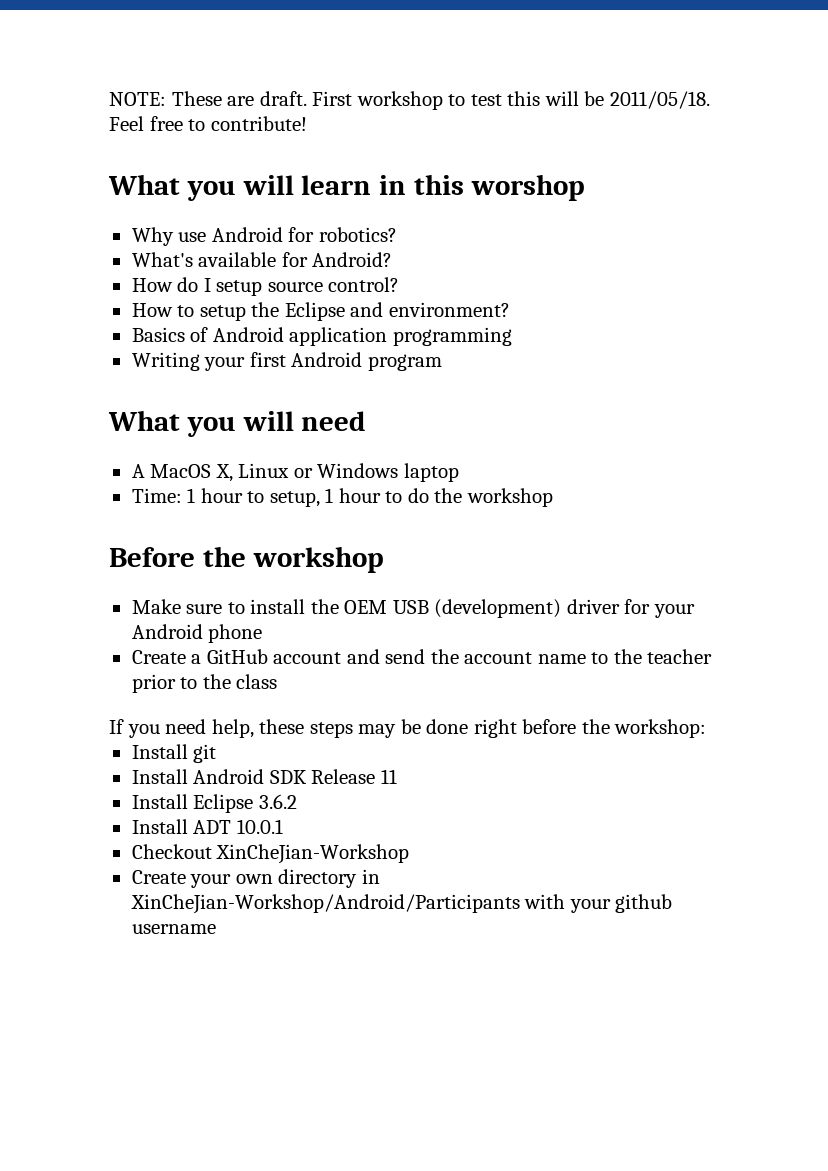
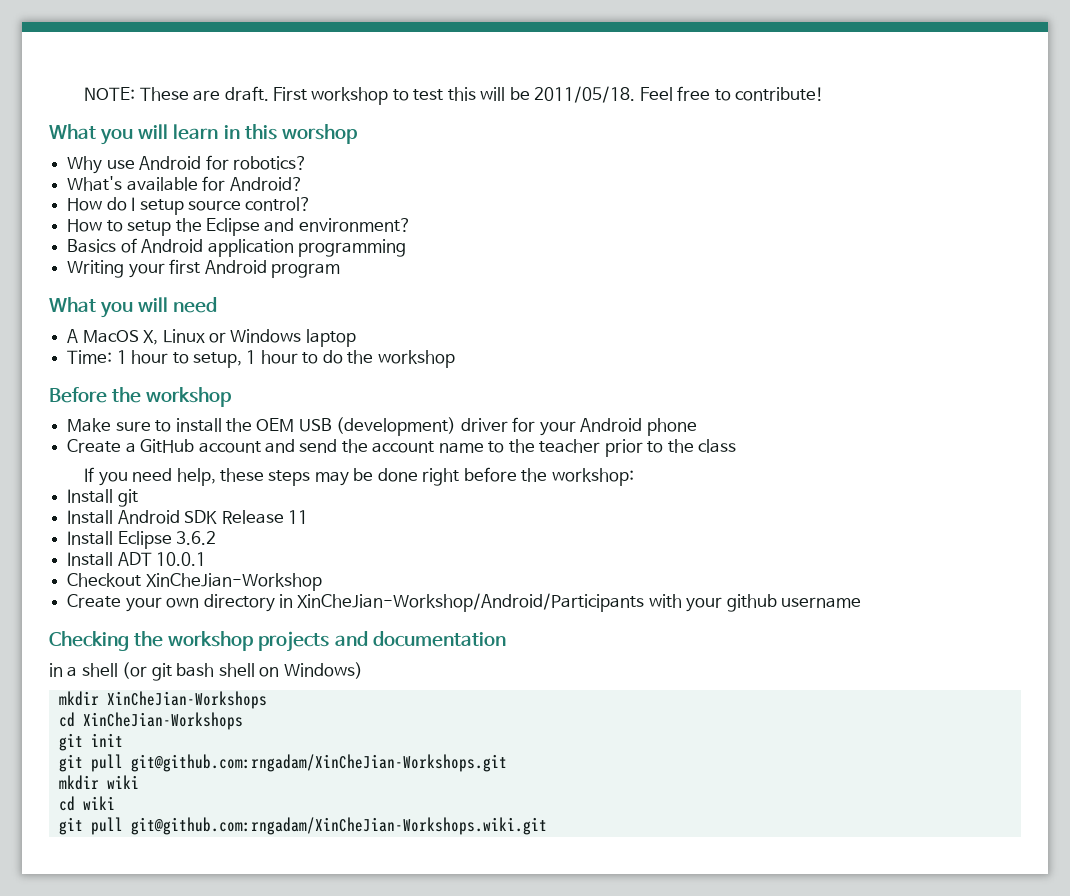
+ Checking the workshop projects and documentation
+ in a shell (or git bash shell on Windows)
+ mkdir XinCheJian-Workshops
+ cd XinCheJian-Workshops
+ git init
+ git pull git@github.com:rngadam/XinCheJian-Workshops.git
+ mkdir wiki
+ cd wiki
+ git pull git@github.com:rngadam/XinCheJian-Workshops.wiki.git

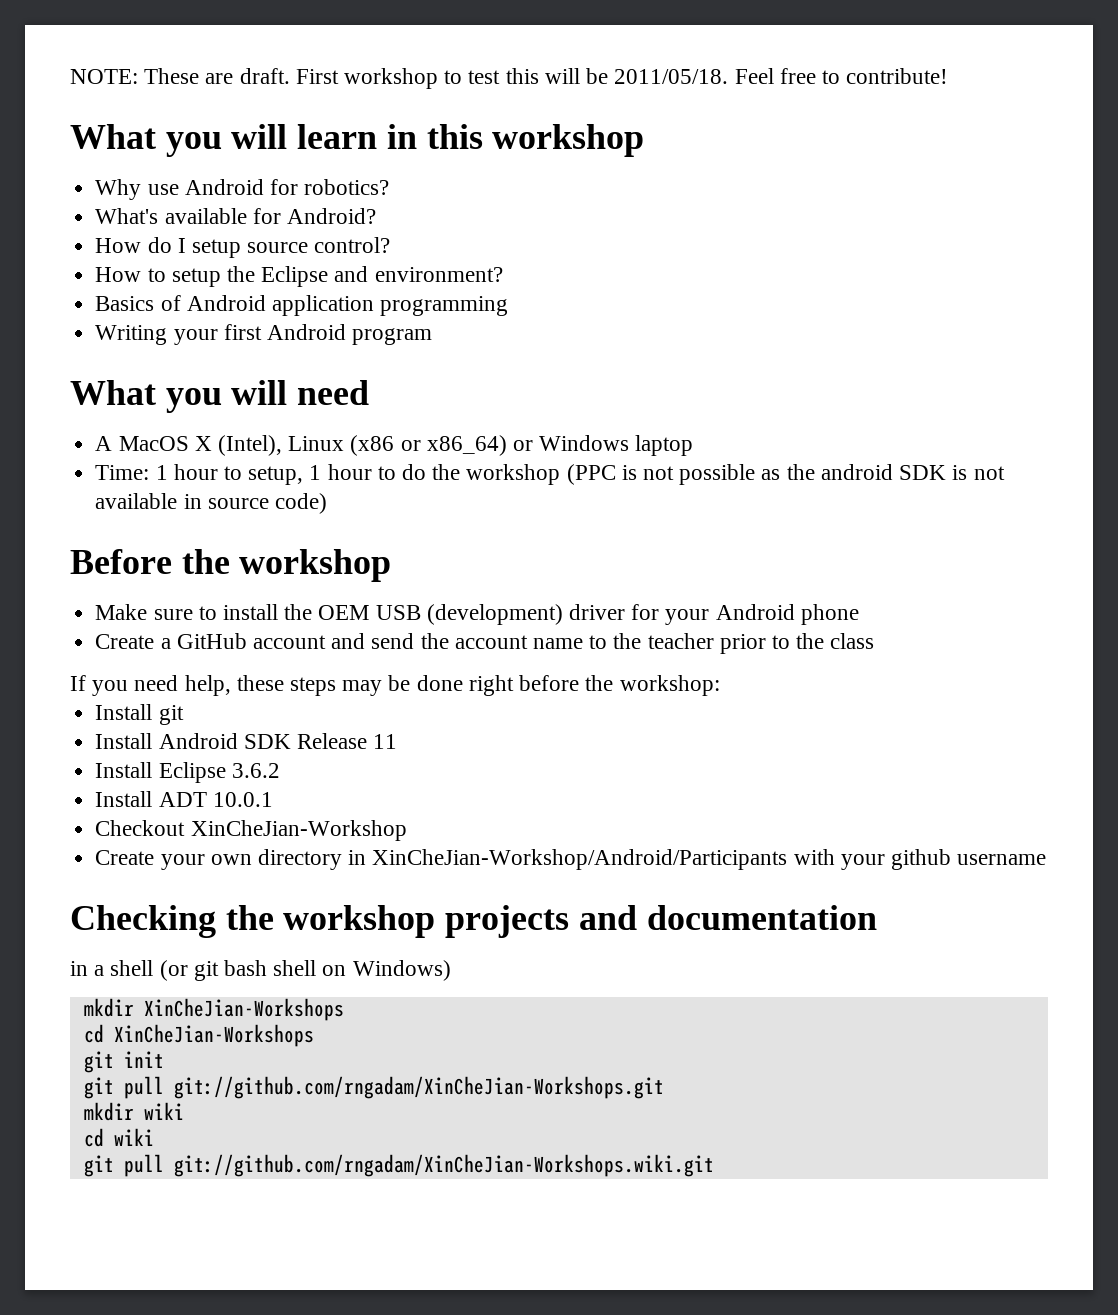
- What you will learn in this worshop
+ What you will learn in this workshop
- A MacOS X, Linux or Windows laptop
+ A MacOS X (Intel), Linux (x86 or x86_64) or Windows laptop
- Time: 1 hour to setup, 1 hour to do the workshop
+ Time: 1 hour to setup, 1 hour to do the workshop (PPC is not possible as the android SDK is not available in source code)
- git pull git@github.com:rngadam/XinCheJian-Workshops.git
+ git pull git://github.com/rngadam/XinCheJian-Workshops.git
- git pull git@github.com:rngadam/XinCheJian-Workshops.wiki.git
+ git pull git://github.com/rngadam/XinCheJian-Workshops.wiki.git

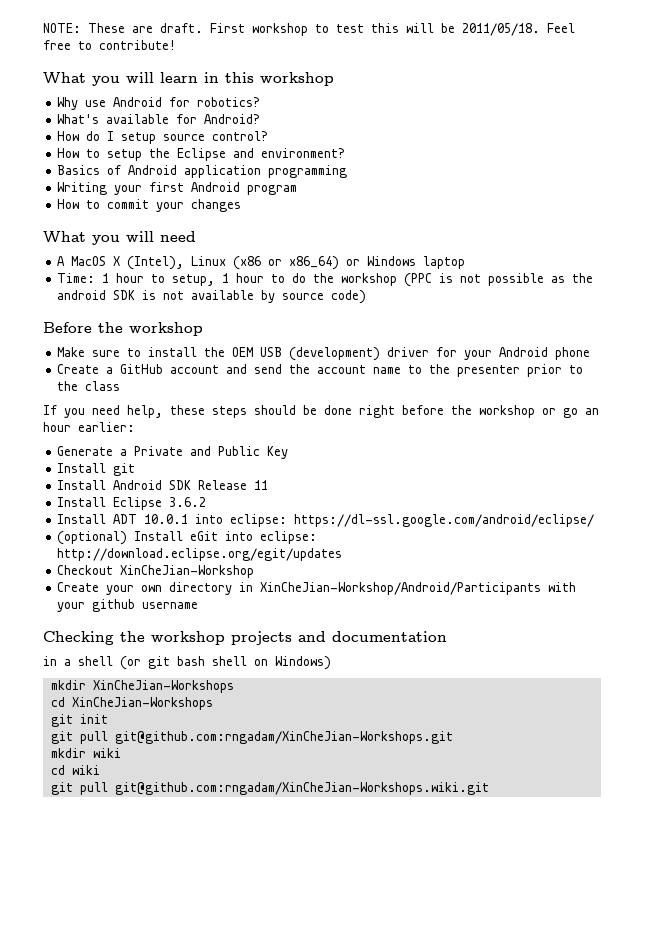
+ How to commit your changes
- Time: 1 hour to setup, 1 hour to do the workshop (PPC is not possible as the android SDK is not available in source code)
+ Time: 1 hour to setup, 1 hour to do the workshop (PPC is not possible as the android SDK is not available by source code)
- Create a GitHub account and send the account name to the teacher prior to the class
+ Create a GitHub account and send the account name to the presenter prior to the class
- If you need help, these steps may be done right before the workshop:
+ If you need help, these steps should be done right before the workshop or go an hour earlier:
+ Generate a Private and Public Key
- Install ADT 10.0.1
+ Install ADT 10.0.1 into eclipse: https://dl-ssl.google.com/android/eclipse/
+ (optional) Install eGit into eclipse: http://download.eclipse.org/egit/updates
- git pull git://github.com/rngadam/XinCheJian-Workshops.git
+ git pull git@github.com:rngadam/XinCheJian-Workshops.git
- git pull git://github.com/rngadam/XinCheJian-Workshops.wiki.git
+ git pull git@github.com:rngadam/XinCheJian-Workshops.wiki.git

